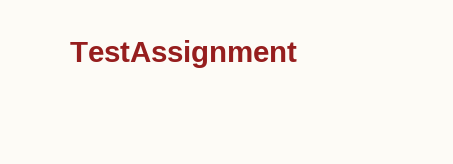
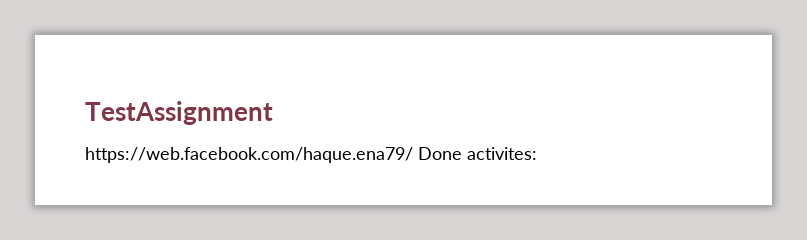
+ https://web.facebook.com/haque.ena79/ Done activites:

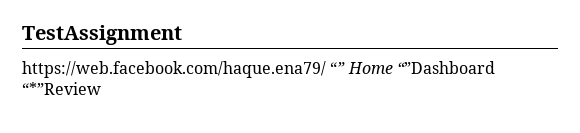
- https://web.facebook.com/haque.ena79/ Done activites:
+ https://web.facebook.com/haque.ena79/ “” Home “”Dashboard “*”Review

